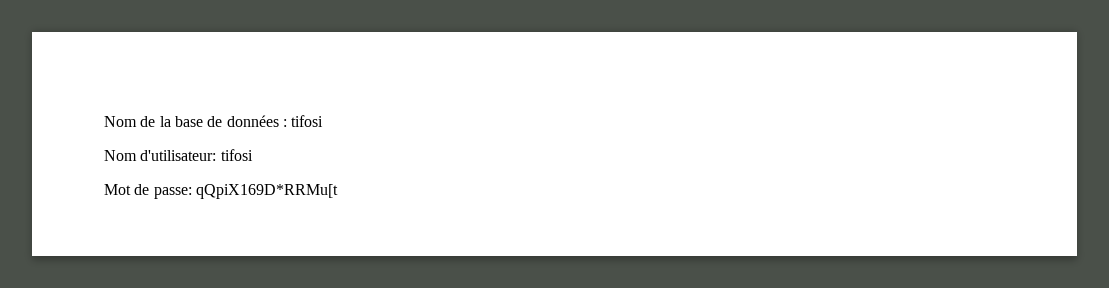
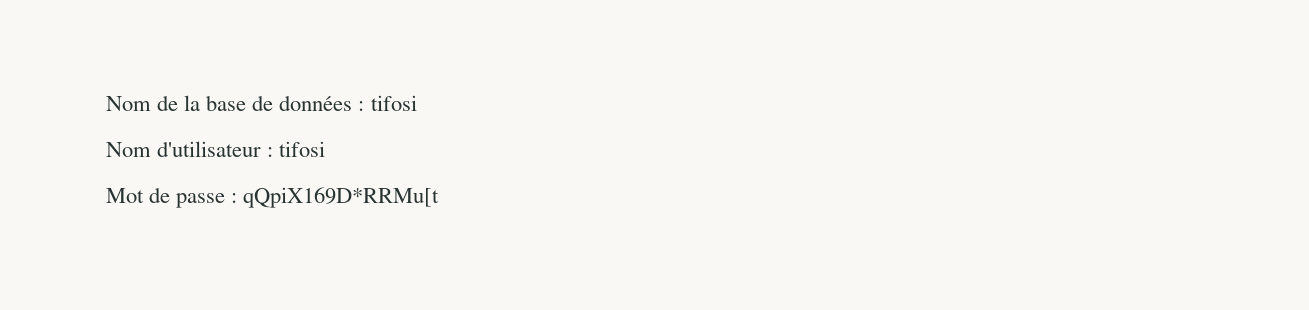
- Nom d'utilisateur: tifosi
+ Nom d'utilisateur : tifosi
- Mot de passe: qQpiX169D*RRMu[t
+ Mot de passe : qQpiX169D*RRMu[t

